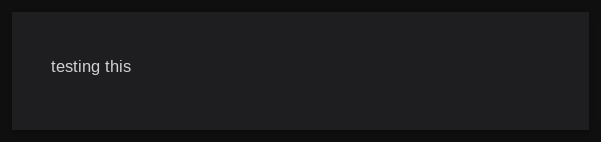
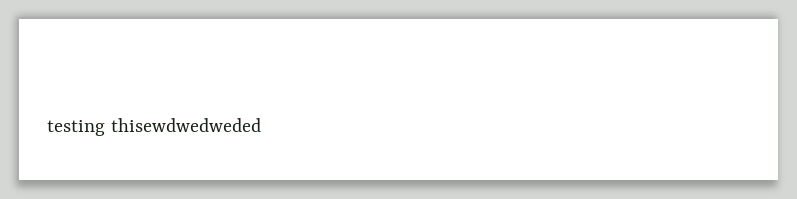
- testing this
+ testing thisewdwedweded

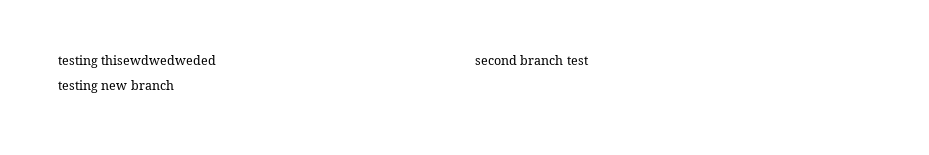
+ testing new branch
+ second branch test

